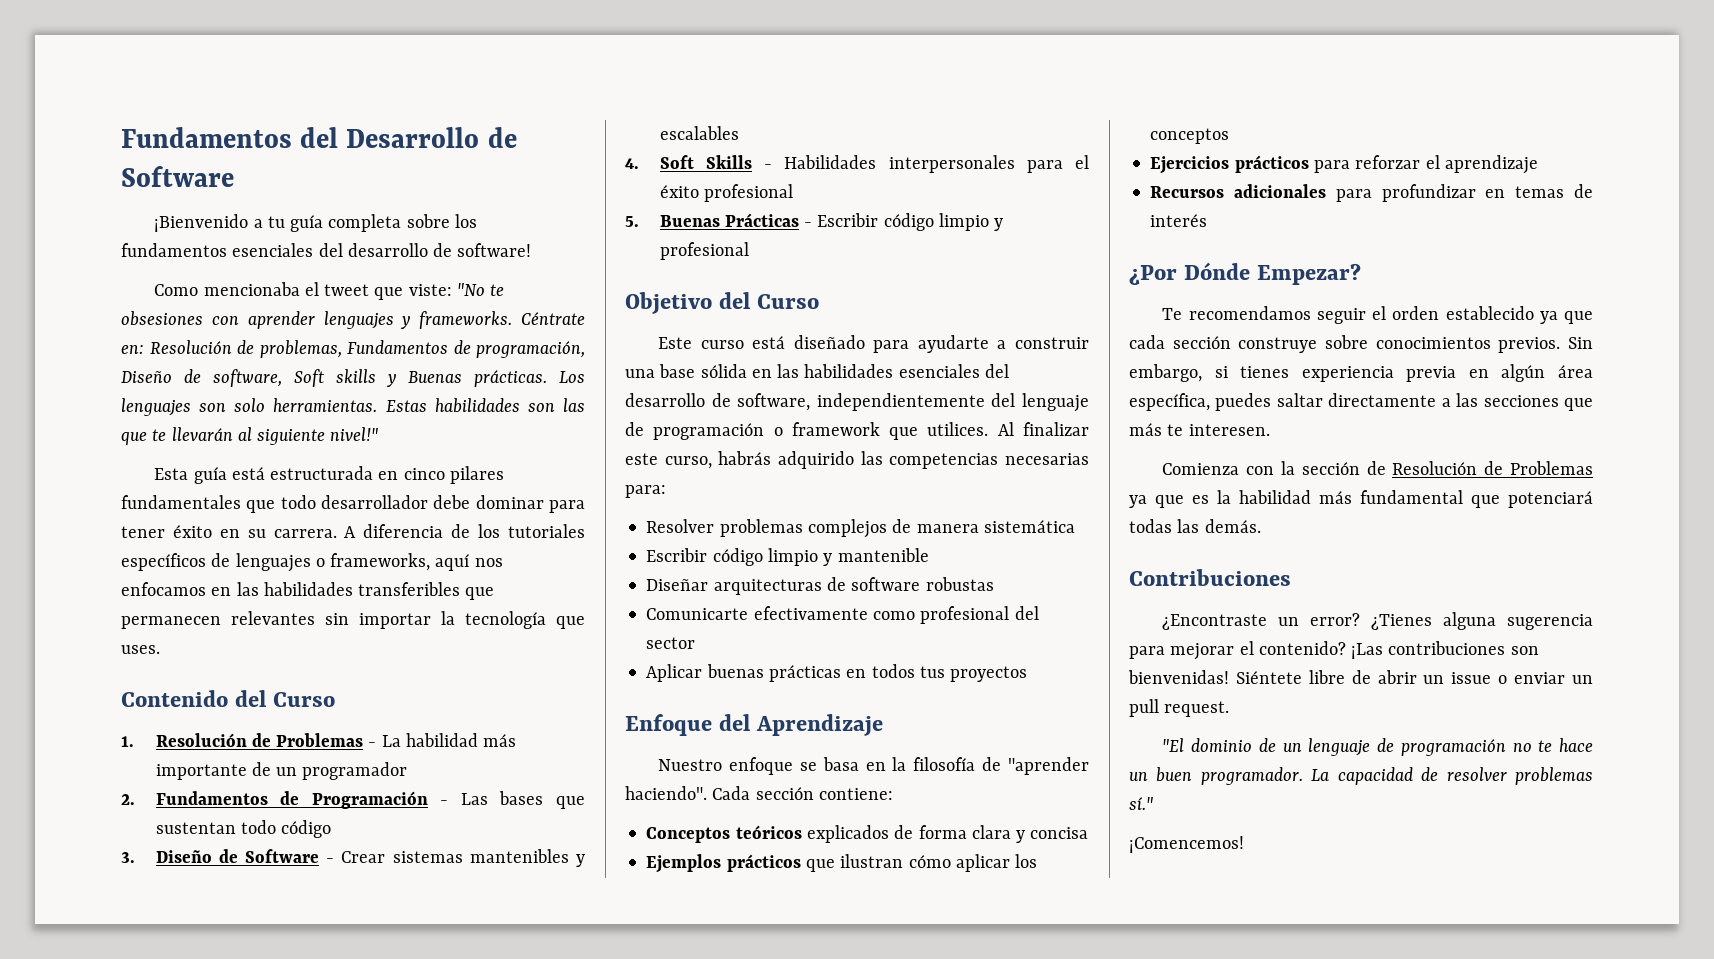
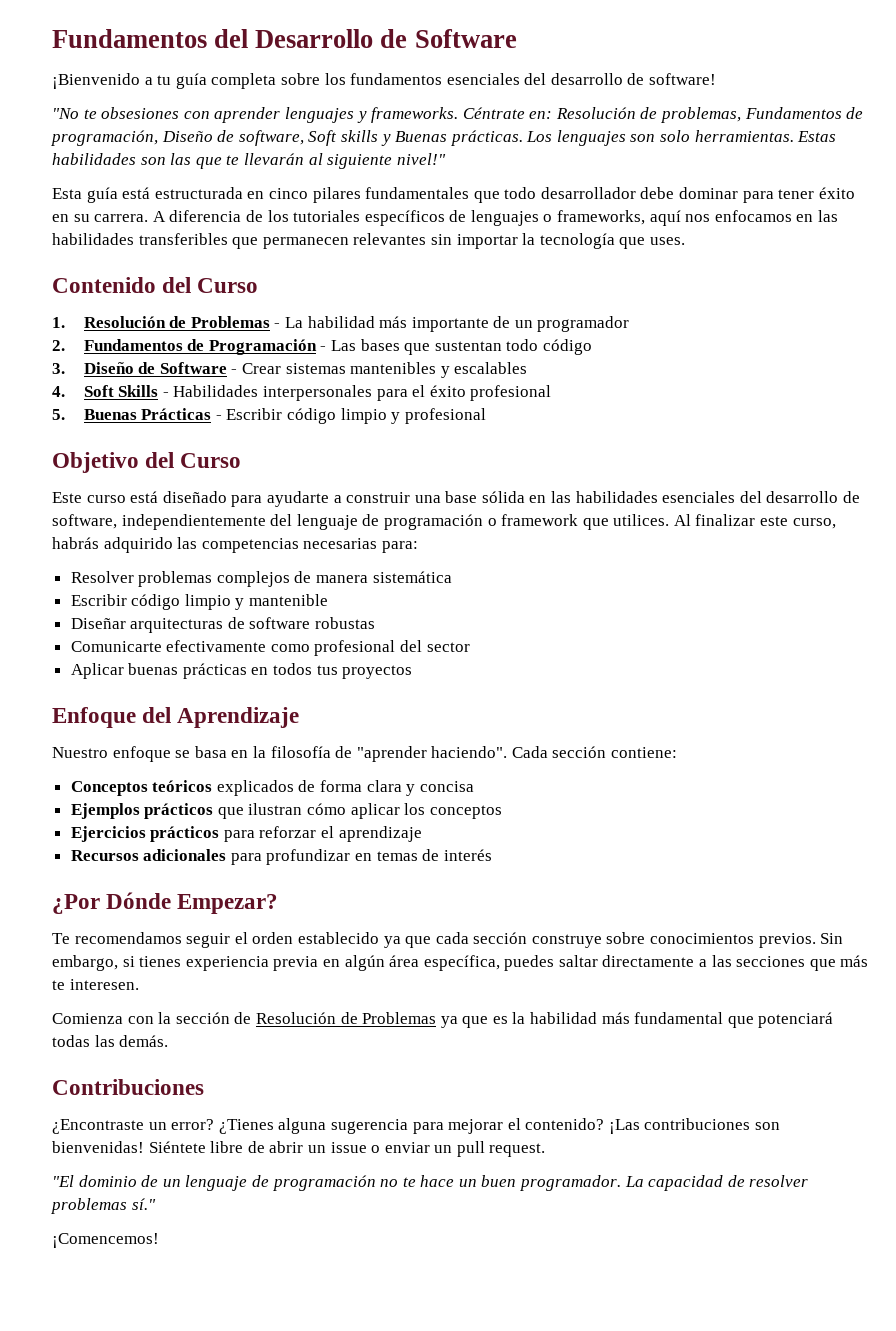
- Como mencionaba el tweet que viste: "No te obsesiones con aprender lenguajes y frameworks.
+ "No te obsesiones con aprender lenguajes y frameworks.

